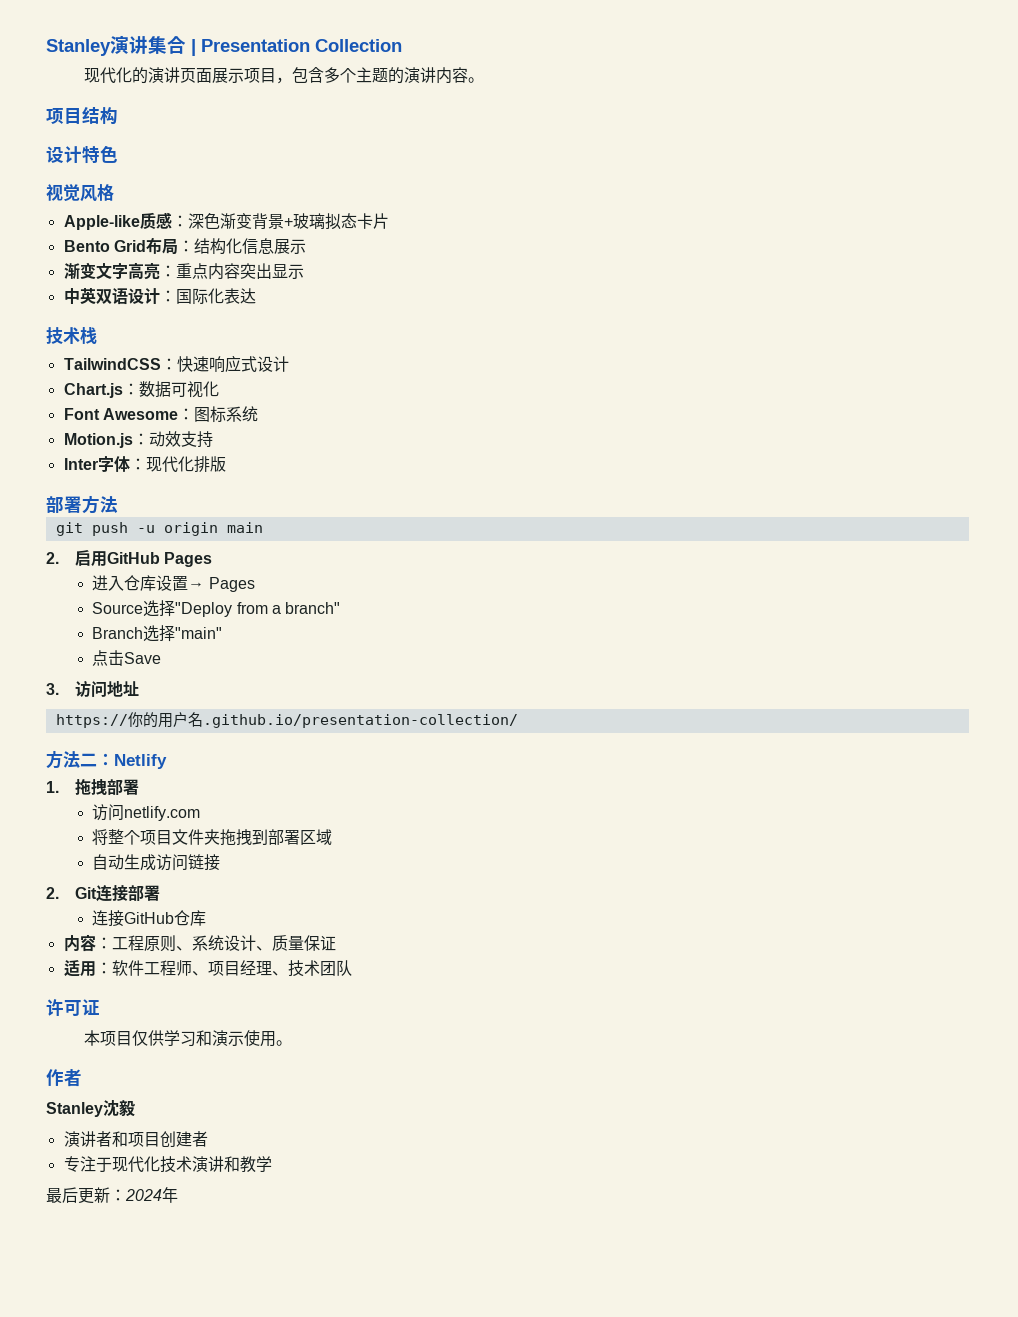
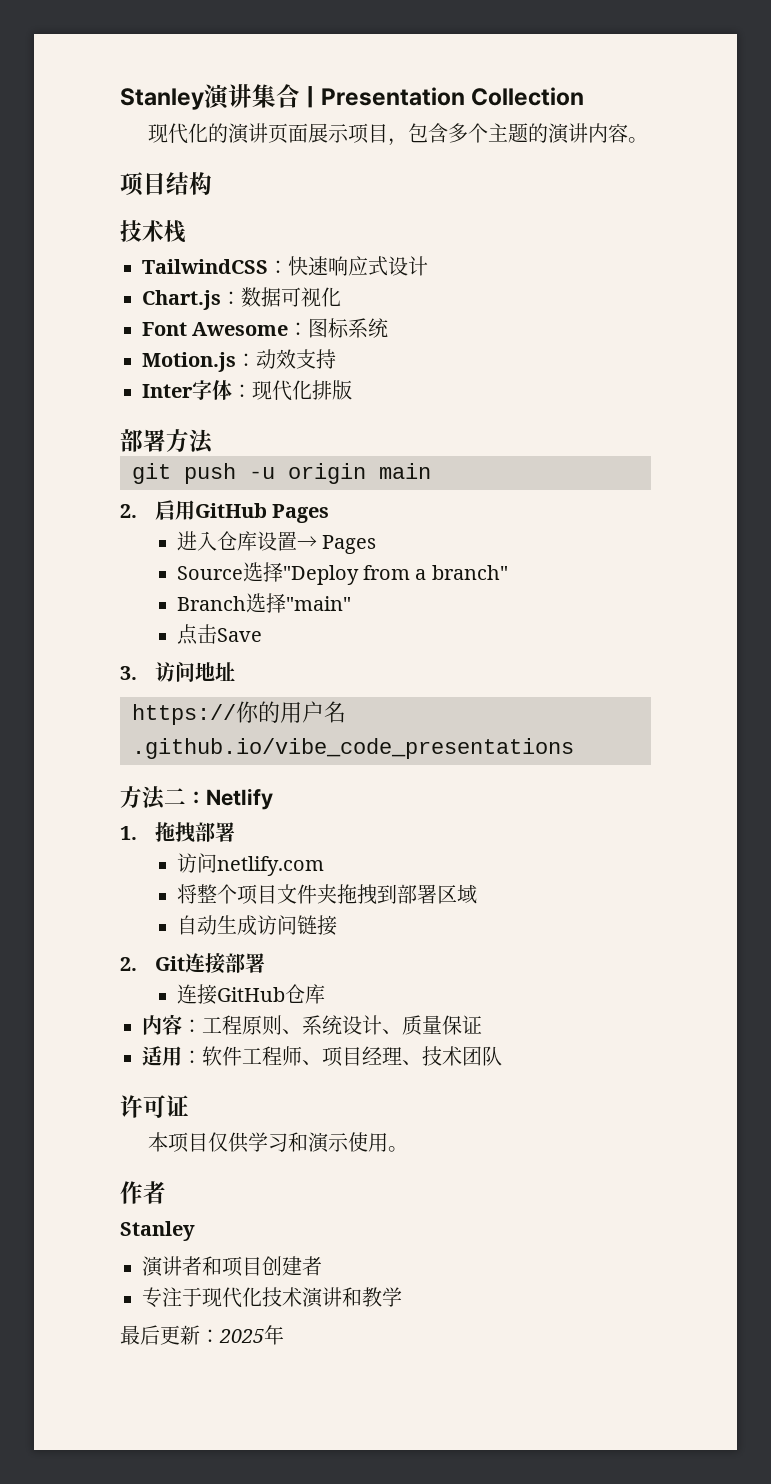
- 设计特色
- 视觉风格
- Apple-like质感：深色渐变背景+玻璃拟态卡片
- Bento Grid布局：结构化信息展示
- 渐变文字高亮：重点内容突出显示
- 中英双语设计：国际化表达
- https://你的用户名.github.io/presentation-collection/
+ https://你的用户名.github.io/vibe_code_presentations
  作者
- Stanley沈毅
+ Stanley
- 最后更新：2024年
+ 最后更新：2025年

